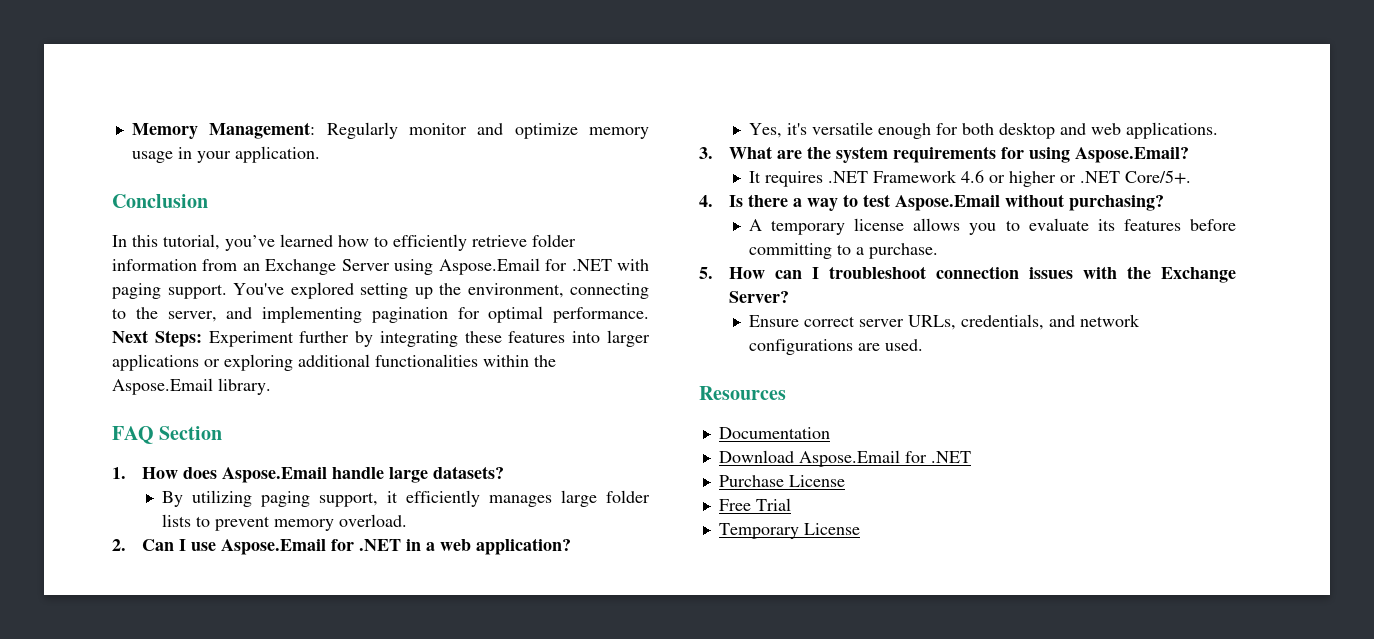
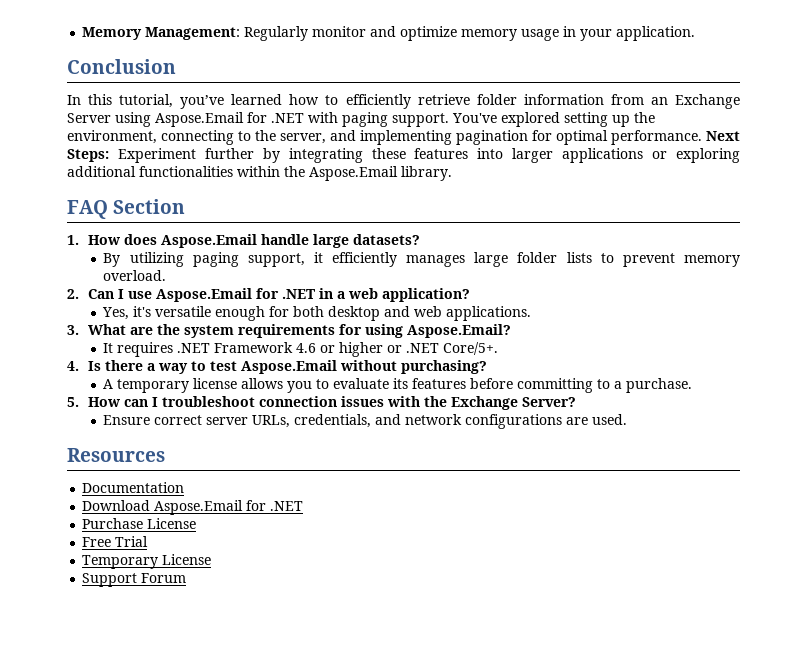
+ Support Forum

